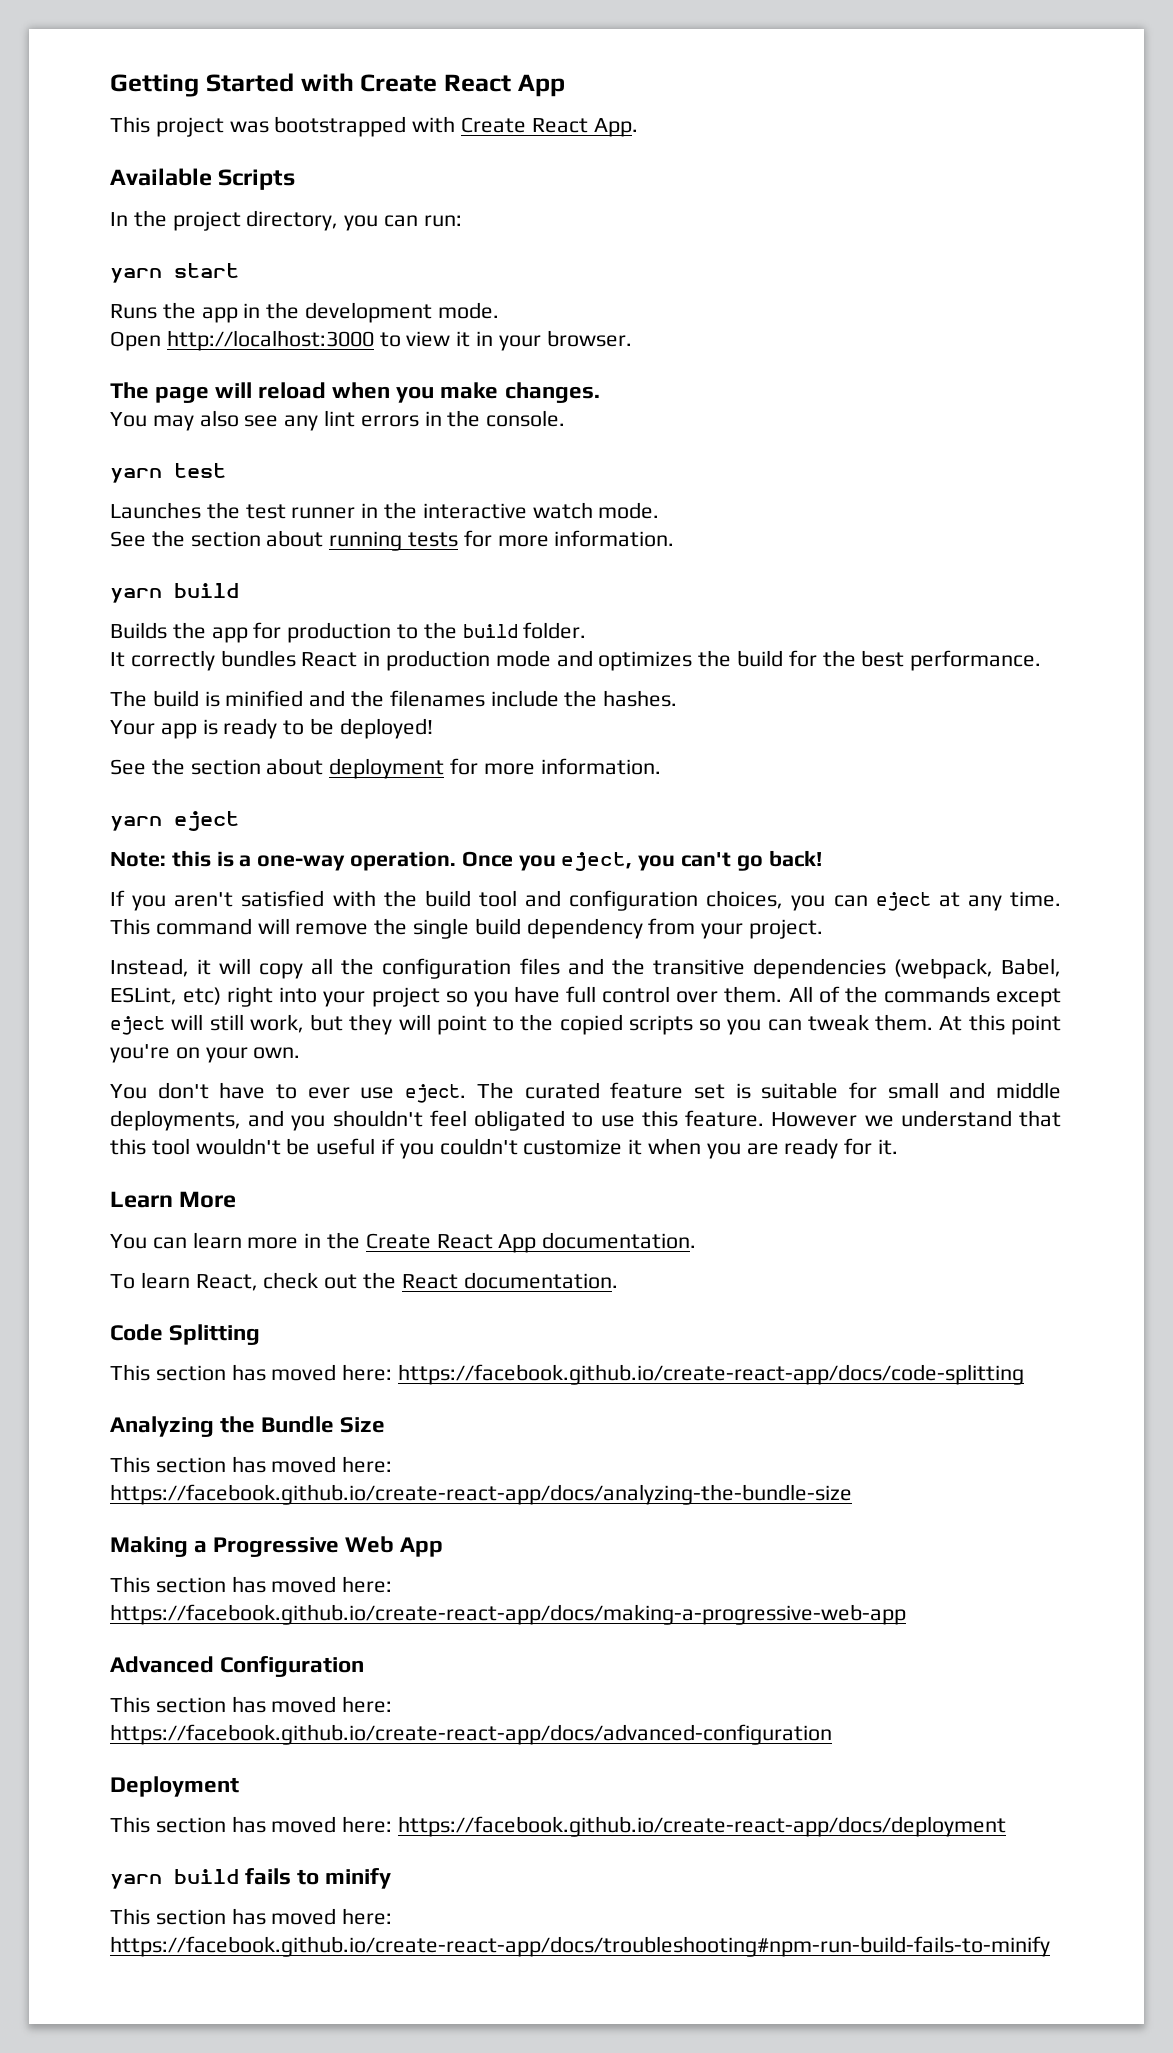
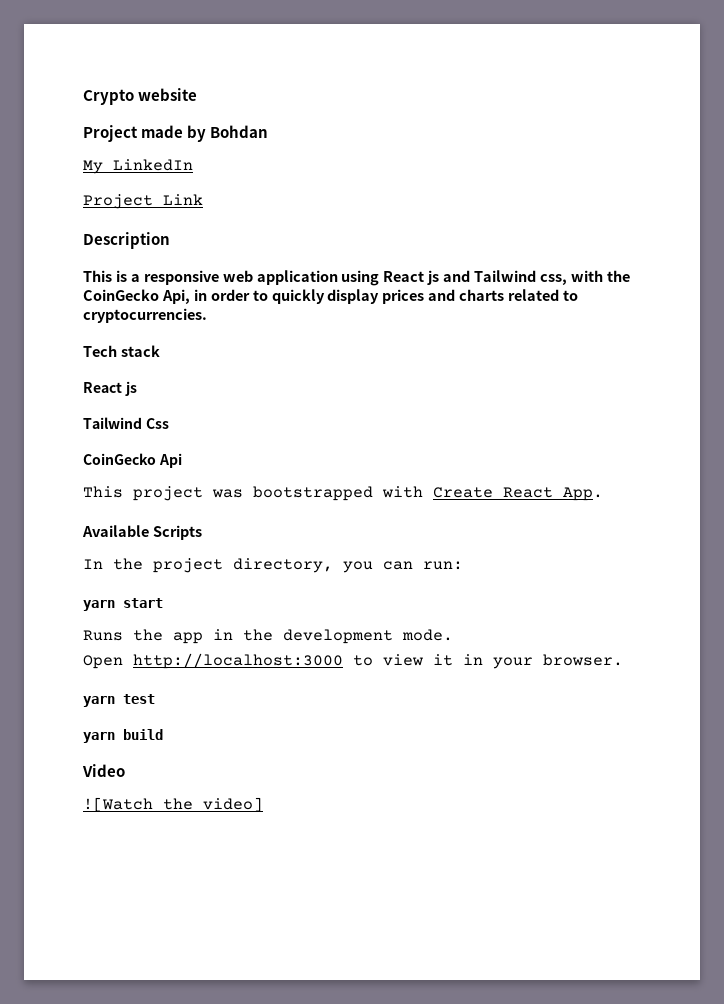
- Getting Started with Create React App
+ Crypto website
+ Project made by Bohdan
+ My LinkedIn
+ Project Link
+ Description
+ This is a responsive web application using React js and Tailwind css, with the CoinGecko Api, in order to quickly display prices and charts related to cryptocurrencies.
+ Tech stack
+ React js
+ Tailwind Css
+ CoinGecko Api
- The page will reload when you make changes.
- You may also see any lint errors in the console.
  yarn test
- Launches the test runner in the interactive watch mode.
- See the section about running tests for more information.
  yarn build
- Builds the app for production to the build folder.
- It correctly bundles React in production mode and optimizes the build for the best performance.
- The build is minified and the filenames include the hashes.
- Your app is ready to be deployed!
- See the section about deployment for more information.
- yarn eject
- Note: this is a one-way operation. Once you eject, you can't go back!
- If you aren't satisfied with the build tool and configuration choices, you can eject at any time. This command will remove the single build dependency from your project.
- Instead, it will copy all the configuration files and the transitive dependencies (webpack, Babel, ESLint, etc) right into your project so you have full control over them. All of the commands except eject will still work, but they will point to the copied scripts so you can tweak them. At this point you're on your own.
- You don't have to ever use eject. The curated feature set is suitable for small and middle deployments, and you shouldn't feel obligated to use this feature. However we understand that this tool wouldn't be useful if you couldn't customize it when you are ready for it.
- Learn More
- You can learn more in the Create React App documentation.
- To learn React, check out the React documentation.
- Code Splitting
- This section has moved here: https://facebook.github.io/create-react-app/docs/code-splitting
- Analyzing the Bundle Size
- This section has moved here: https://facebook.github.io/create-react-app/docs/analyzing-the-bundle-size
- Making a Progressive Web App
- This section has moved here: https://facebook.github.io/create-react-app/docs/making-a-progressive-web-app
- Advanced Configuration
- This section has moved here: https://facebook.github.io/create-react-app/docs/advanced-configuration
- Deployment
- This section has moved here: https://facebook.github.io/create-react-app/docs/deployment
- yarn build fails to minify
- This section has moved here: https://facebook.github.io/create-react-app/docs/troubleshooting#npm-run-build-fails-to-minify
+ Video
+ ![Watch the video]

